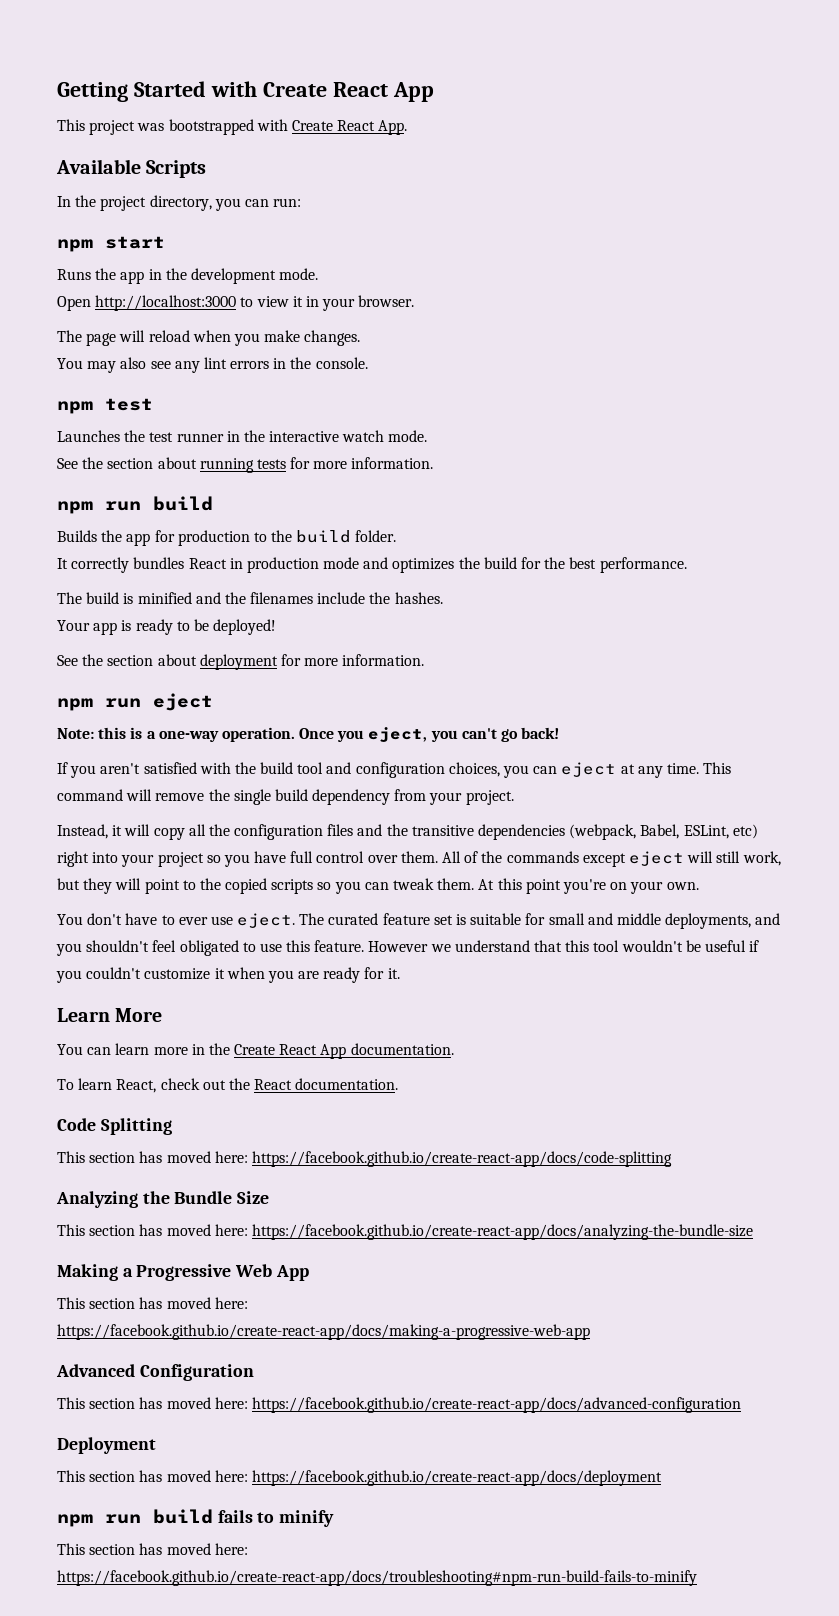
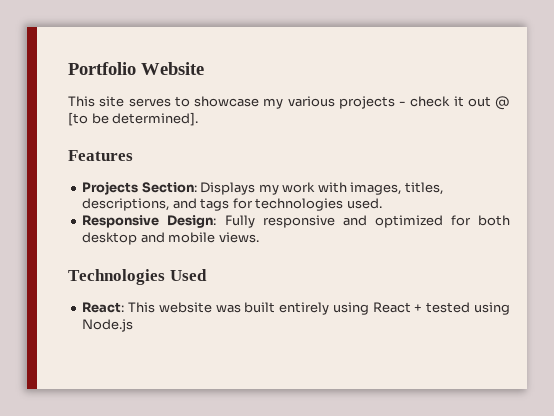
- Getting Started with Create React App
- This project was bootstrapped with Create React App.
- Available Scripts
- In the project directory, you can run:
- npm start
- Runs the app in the development mode.
- Open http://localhost:3000 to view it in your browser.
- The page will reload when you make changes.
- You may also see any lint errors in the console.
- npm test
- Launches the test runner in the interactive watch mode.
- See the section about running tests for more information.
- npm run build
- Builds the app for production to the build folder.
- It correctly bundles React in production mode and optimizes the build for the best performance.
- The build is minified and the filenames include the hashes.
- Your app is ready to be deployed!
- See the section about deployment for more information.
- npm run eject
- Note: this is a one-way operation. Once you eject, you can't go back!
- If you aren't satisfied with the build tool and configuration choices, you can eject at any time. This command will remove the single build dependency from your project.
- Instead, it will copy all the configuration files and the transitive dependencies (webpack, Babel, ESLint, etc) right into your project so you have full control over them. All of the commands except eject will still work, but they will point to the copied scripts so you can tweak them. At this point you're on your own.
- You don't have to ever use eject. The curated feature set is suitable for small and middle deployments, and you shouldn't feel obligated to use this feature. However we understand that this tool wouldn't be useful if you couldn't customize it when you are ready for it.
- Learn More
- You can learn more in the Create React App documentation.
- To learn React, check out the React documentation.
- Code Splitting
- This section has moved here: https://facebook.github.io/create-react-app/docs/code-splitting
- Analyzing the Bundle Size
- This section has moved here: https://facebook.github.io/create-react-app/docs/analyzing-the-bundle-size
- Making a Progressive Web App
- This section has moved here: https://facebook.github.io/create-react-app/docs/making-a-progressive-web-app
- Advanced Configuration
- This section has moved here: https://facebook.github.io/create-react-app/docs/advanced-configuration
- Deployment
- This section has moved here: https://facebook.github.io/create-react-app/docs/deployment
- npm run build fails to minify
- This section has moved here: https://facebook.github.io/create-react-app/docs/troubleshooting#npm-run-build-fails-to-minify
+ Portfolio Website
+ This site serves to showcase my various projects - check it out @ [to be determined].
+ Features
+ Projects Section: Displays my work with images, titles, descriptions, and tags for technologies used.
+ Responsive Design: Fully responsive and optimized for both desktop and mobile views.
+ Technologies Used
+ React: This website was built entirely using React + tested using Node.js

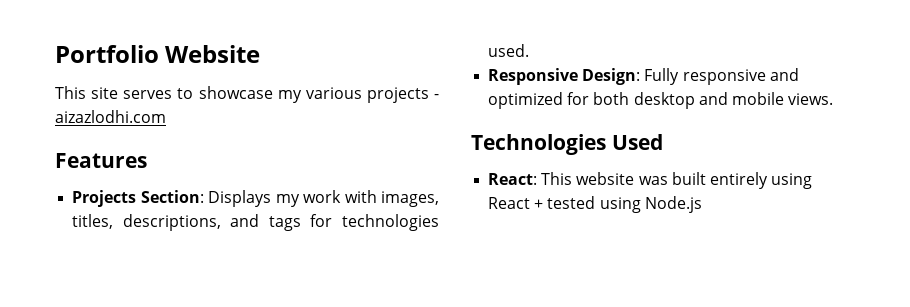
- This site serves to showcase my various projects - check it out @ [to be determined].
+ This site serves to showcase my various projects - aizazlodhi.com

